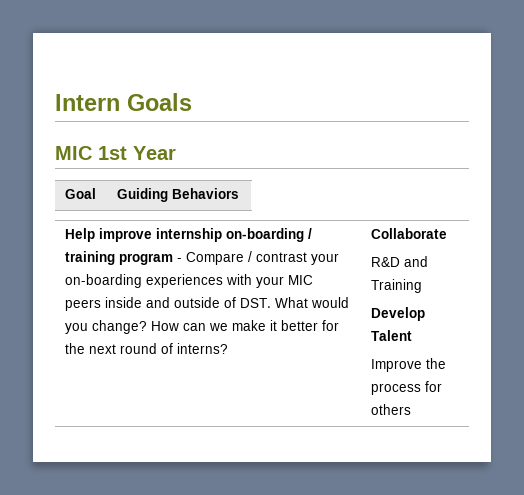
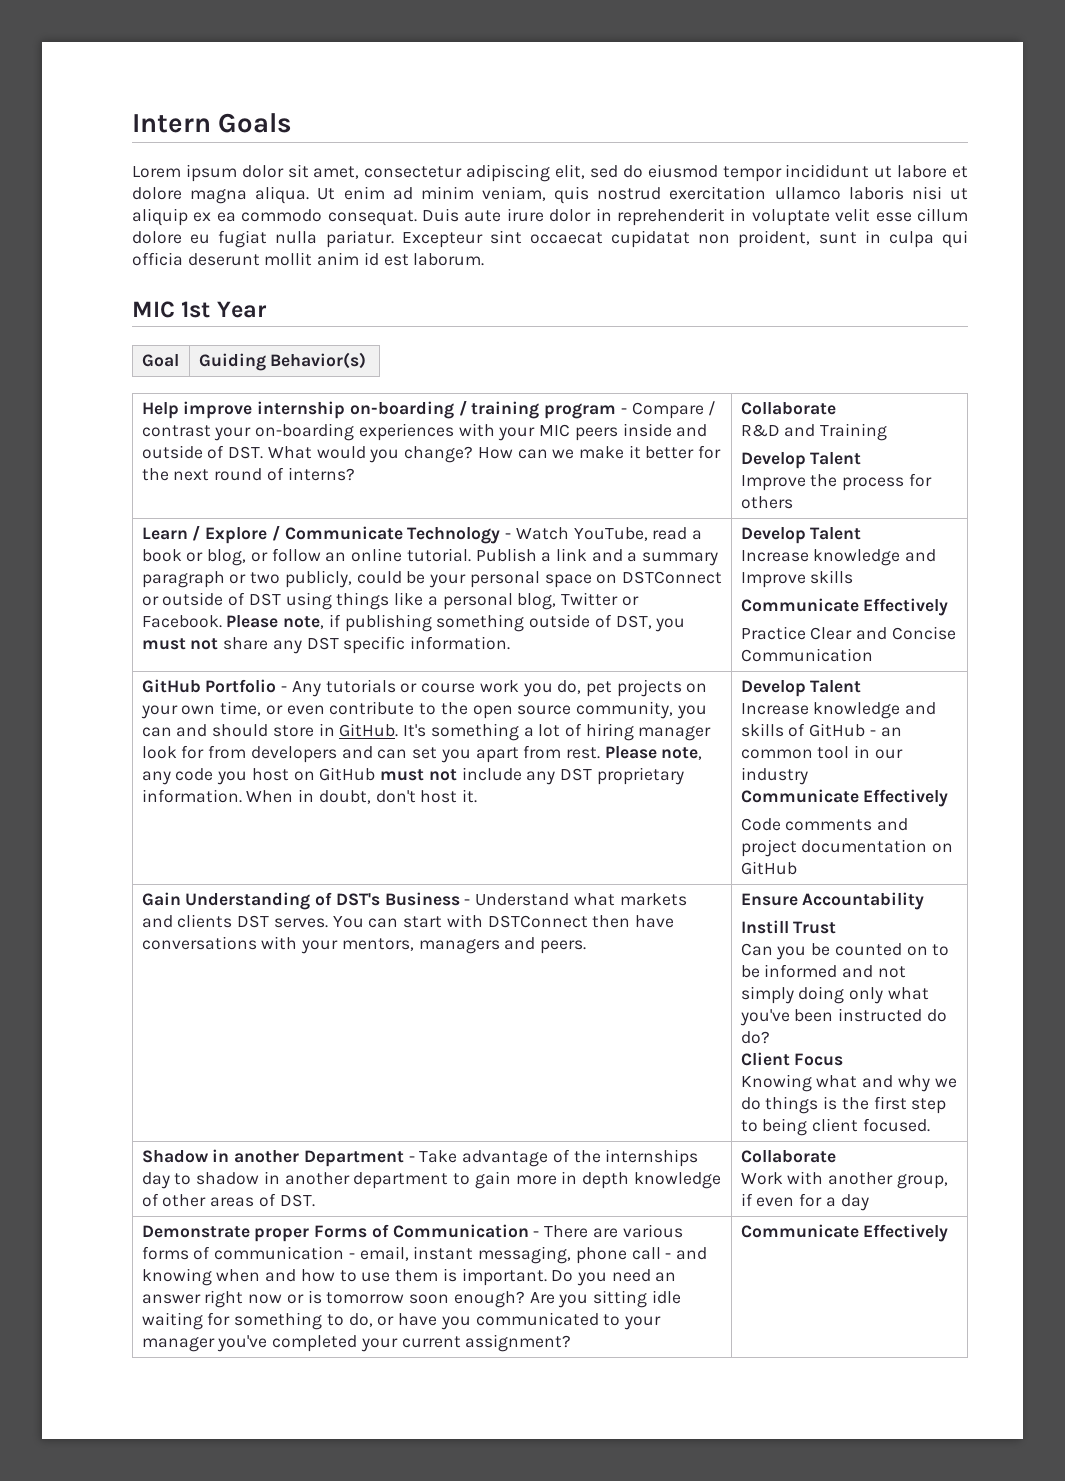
+ Lorem ipsum dolor sit amet, consectetur adipiscing elit, sed do eiusmod tempor incididunt ut labore et dolore magna aliqua. Ut enim ad minim veniam, quis nostrud exercitation ullamco laboris nisi ut aliquip ex ea commodo consequat. Duis aute irure dolor in reprehenderit in voluptate velit esse cillum dolore eu fugiat nulla pariatur. Excepteur sint occaecat cupidatat non proident, sunt in culpa qui officia deserunt mollit anim id est laborum.
- Goal | Guiding Behaviors
+ Goal | Guiding Behavior(s)
+ Learn / Explore / Communicate Technology - Watch YouTube, read a book or blog, or follow an online tutorial. Publish a link and a summary paragraph or two publicly, could be your personal space on DSTConnect or outside of DST using things like a personal blog, Twitter or Facebook. Please note, if publishing something outside of DST, you must not share any DST specific information. | Develop Talent
+ Increase knowledge and Improve skills
+ Communicate Effectively
+ Practice Clear and Concise Communication
+ GitHub Portfolio - Any tutorials or course work you do, pet projects on your own time, or even contribute to the open source community, you can and should store in GitHub. It's something a lot of hiring manager look for from developers and can set you apart from rest. Please note, any code you host on GitHub must not include any DST proprietary information. When in doubt, don't host it. | Develop Talent
+ Increase knowledge and skills of GitHub - an common tool in our industry
+ Communicate Effectively
+ Code comments and project documentation on GitHub
+ Gain Understanding of DST's Business - Understand what markets and clients DST serves. You can start with DSTConnect then have conversations with your mentors, managers and peers. | Ensure Accountability
+ Instill Trust
+ Can you be counted on to be informed and not simply doing only what you've been instructed do do?
+ Client Focus
+ Knowing what and why we do things is the first step to being client focused.
+ Shadow in another Department - Take advantage of the internships day to shadow in another department to gain more in depth knowledge of other areas of DST. | Collaborate
+ Work with another group, if even for a day
+ Demonstrate proper Forms of Communication - There are various forms of communication - email, instant messaging, phone call - and knowing when and how to use them is important. Do you need an answer right now or is tomorrow soon enough? Are you sitting idle waiting for something to do, or have you communicated to your manager you've completed your current assignment? | Communicate Effectively

